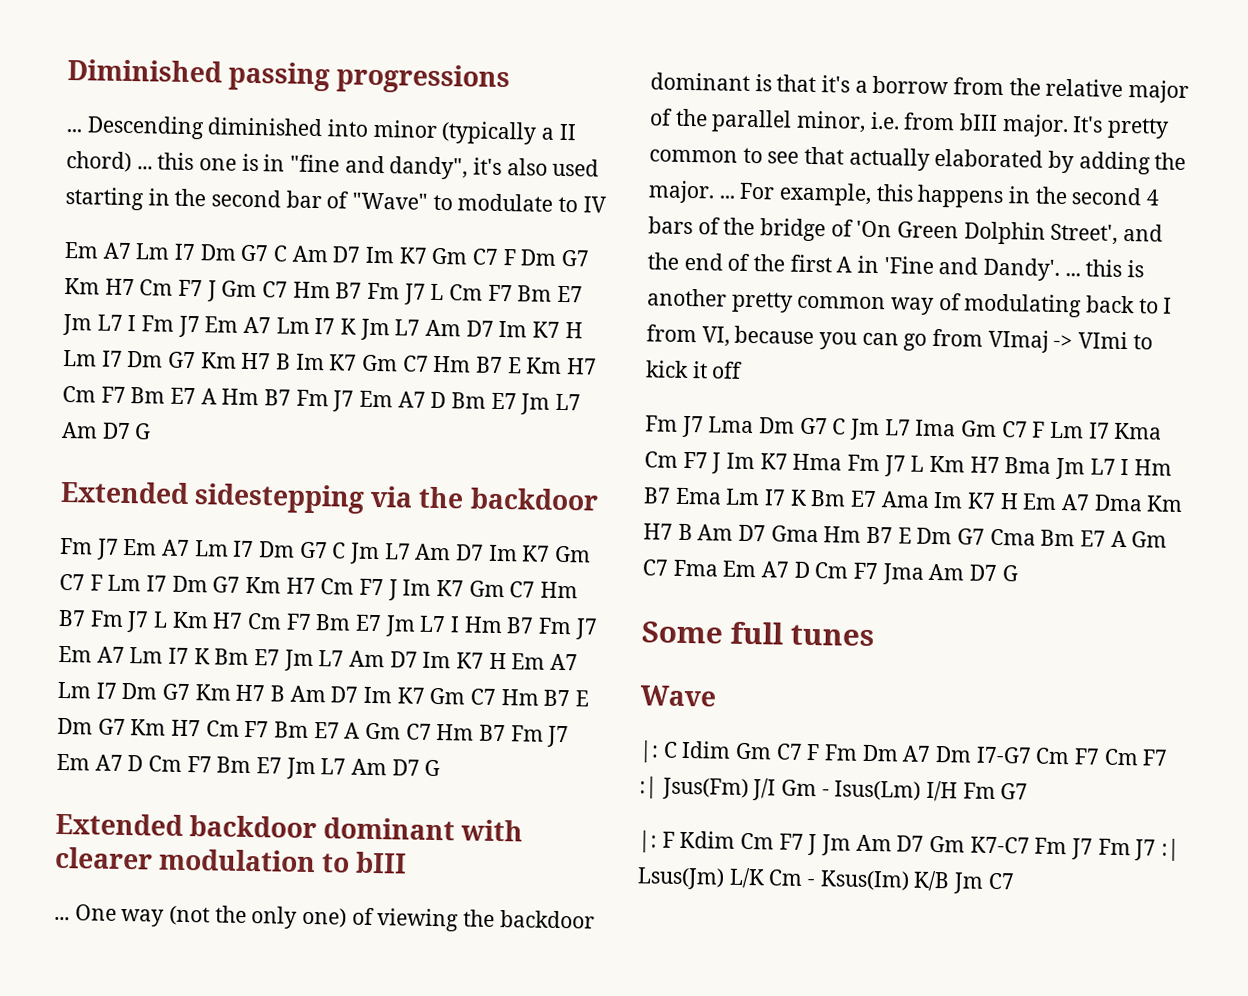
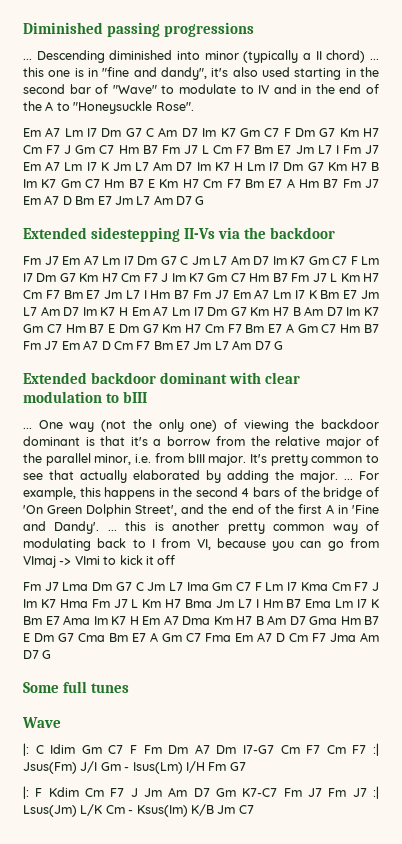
- Descending diminished into minor (typically a II chord) ... this one is in "fine and dandy", it's also used starting in the second bar of "Wave" to modulate to IV
+ Descending diminished into minor (typically a II chord) ... this one is in "fine and dandy", it's also used starting in the second bar of "Wave" to modulate to IV and in the end of the A to "Honeysuckle Rose".
- Extended sidestepping via the backdoor
+ Extended sidestepping II-Vs via the backdoor
- Extended backdoor dominant with clearer modulation to bIII
+ Extended backdoor dominant with clear modulation to bIII

